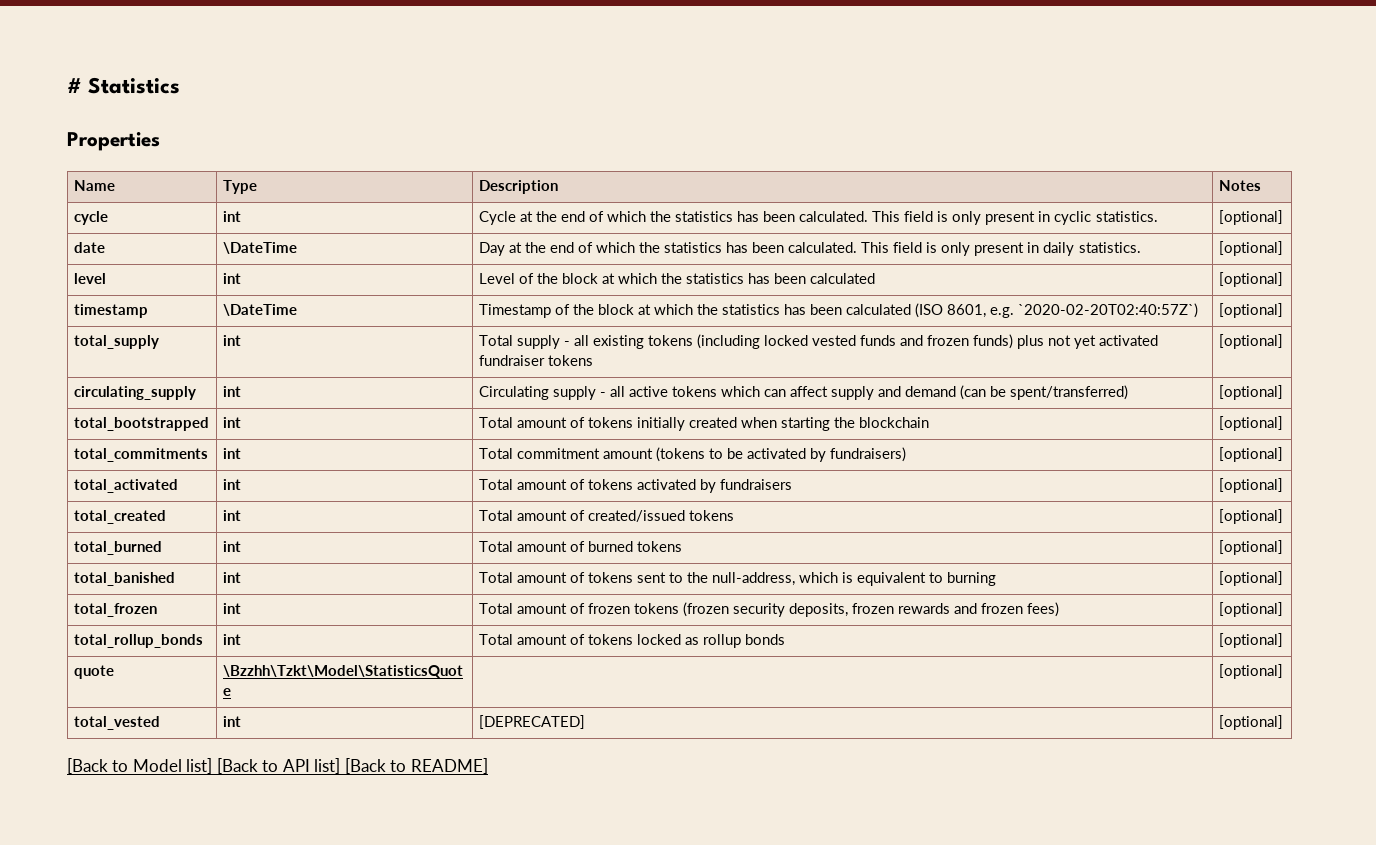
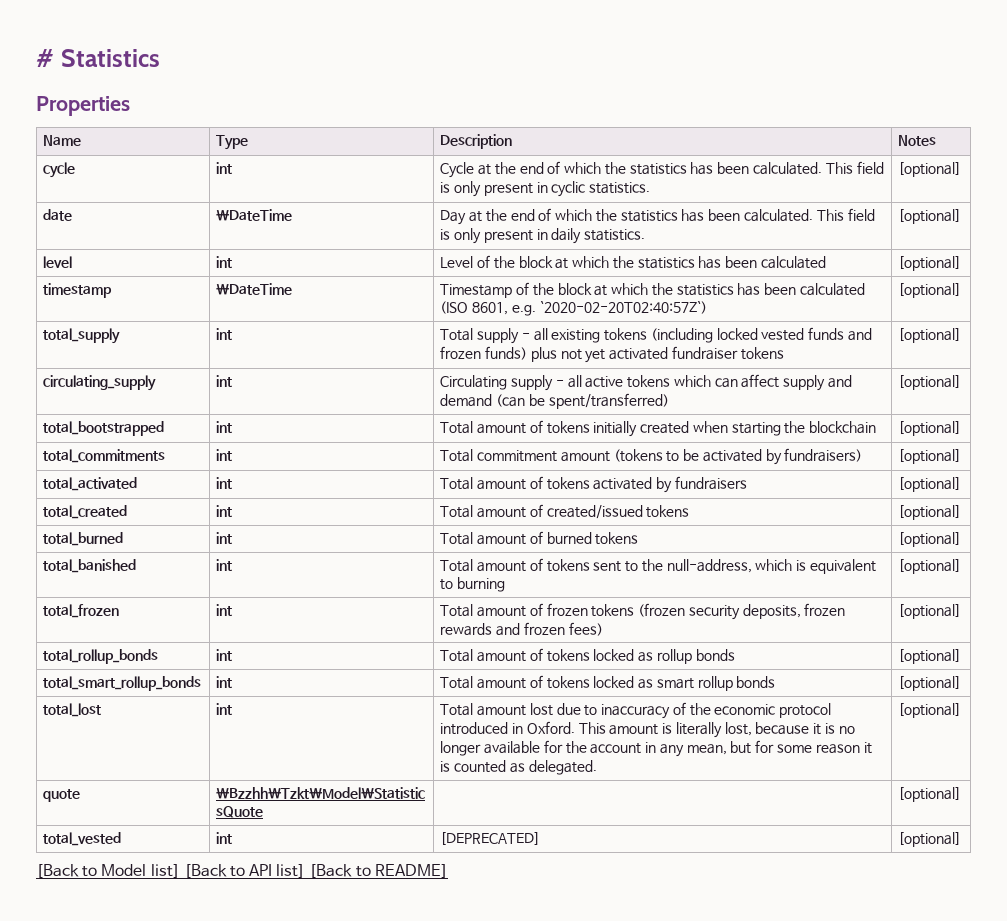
+ total_smart_rollup_bonds | int | Total amount of tokens locked as smart rollup bonds | [optional]
+ total_lost | int | Total amount lost due to inaccuracy of the economic protocol introduced in Oxford. This amount is literally lost, because it is no longer available for the account in any mean, but for some reason it is counted as delegated. | [optional]

